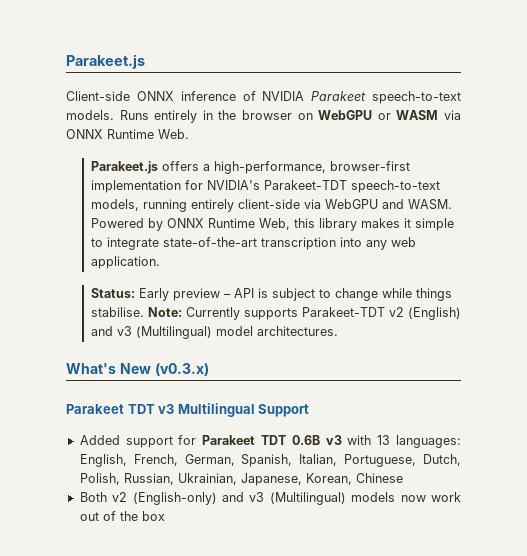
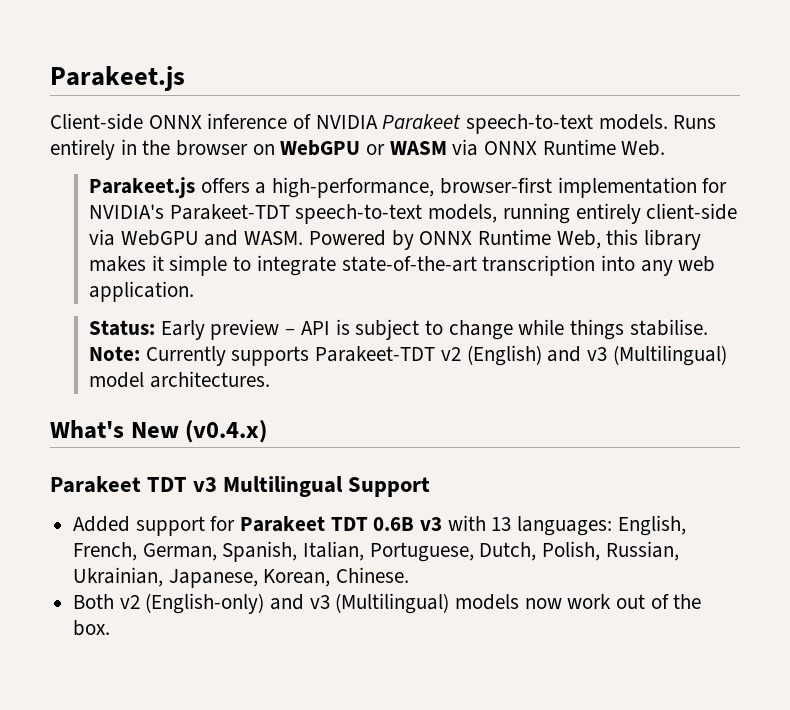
- What's New (v0.3.x)
+ What's New (v0.4.x)
- Added support for Parakeet TDT 0.6B v3 with 13 languages: English, French, German, Spanish, Italian, Portuguese, Dutch, Polish, Russian, Ukrainian, Japanese, Korean, Chinese
+ Added support for Parakeet TDT 0.6B v3 with 13 languages: English, French, German, Spanish, Italian, Portuguese, Dutch, Polish, Russian, Ukrainian, Japanese, Korean, Chinese.
- Both v2 (English-only) and v3 (Multilingual) models now work out of the box
+ Both v2 (English-only) and v3 (Multilingual) models now work out of the box.

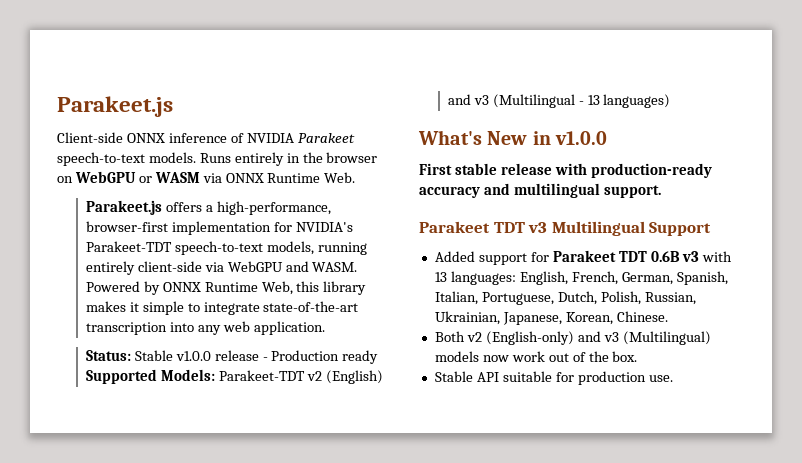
- Status: Early preview – API is subject to change while things stabilise. Note: Currently supports Parakeet-TDT v2 (English) and v3 (Multilingual) model architectures.
- What's New (v0.4.x)
+ Status: Stable v1.0.0 release - Production ready Supported Models: Parakeet-TDT v2 (English) and v3 (Multilingual - 13 languages)
+ What's New in v1.0.0
+ First stable release with production-ready accuracy and multilingual support.
+ Stable API suitable for production use.

